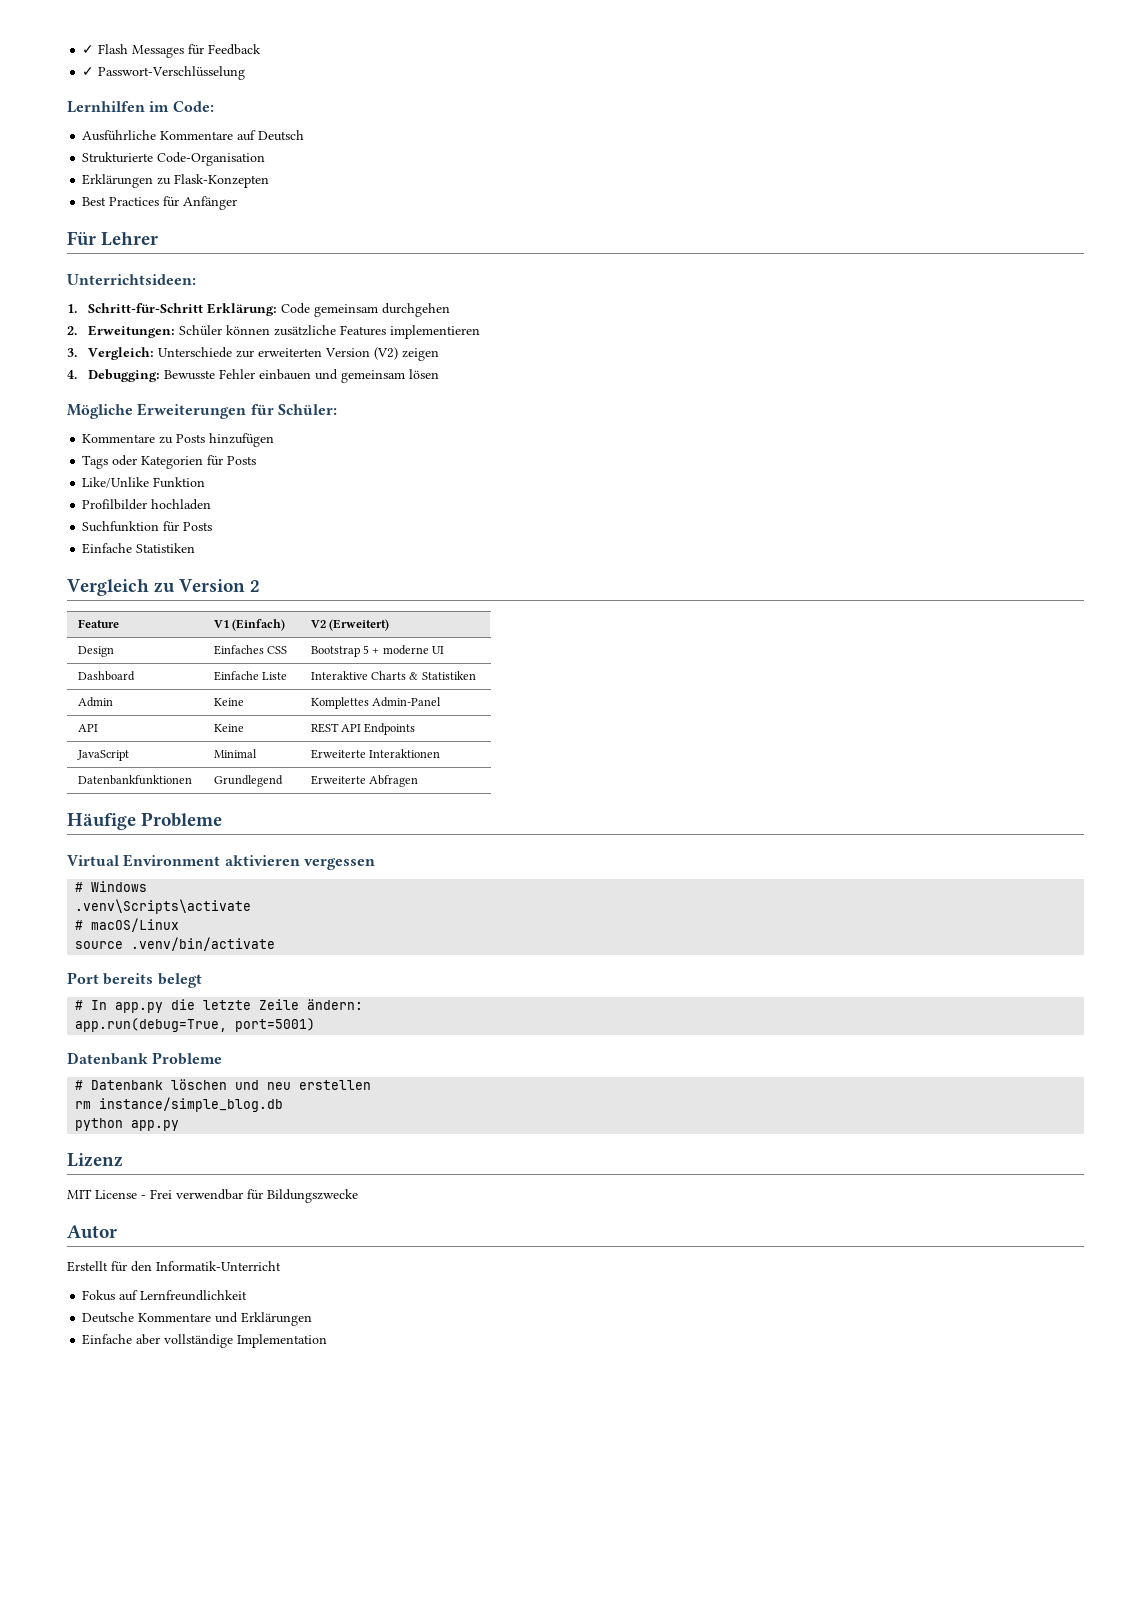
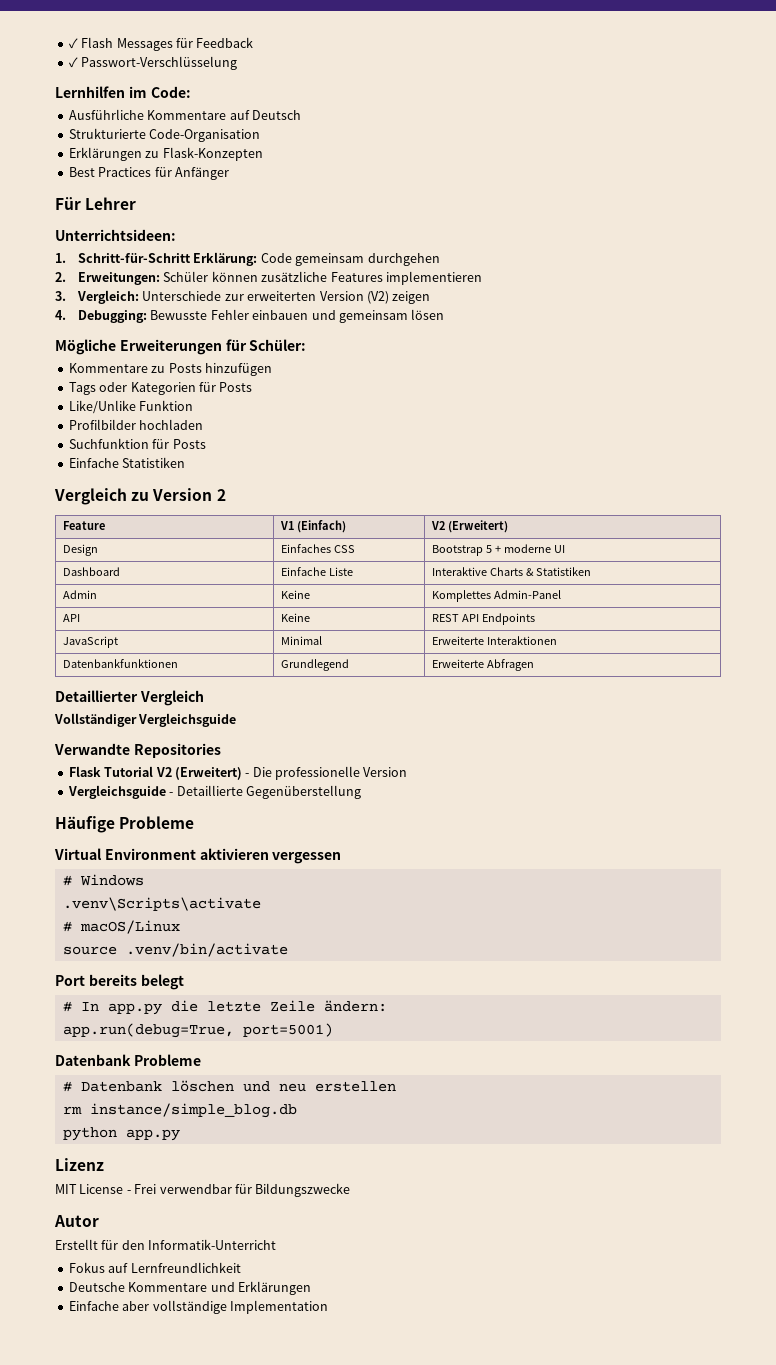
+ Detaillierter Vergleich
+ Vollständiger Vergleichsguide
+ Verwandte Repositories
+ Flask Tutorial V2 (Erweitert) - Die professionelle Version
+ Vergleichsguide - Detaillierte Gegenüberstellung

